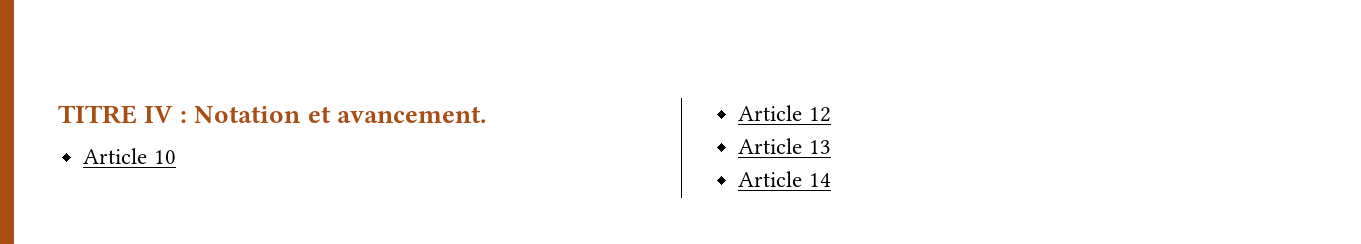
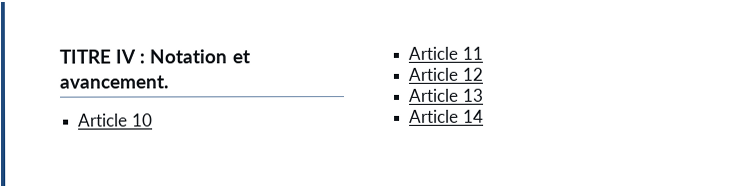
+ Article 11

